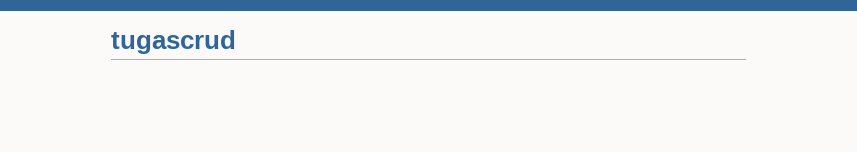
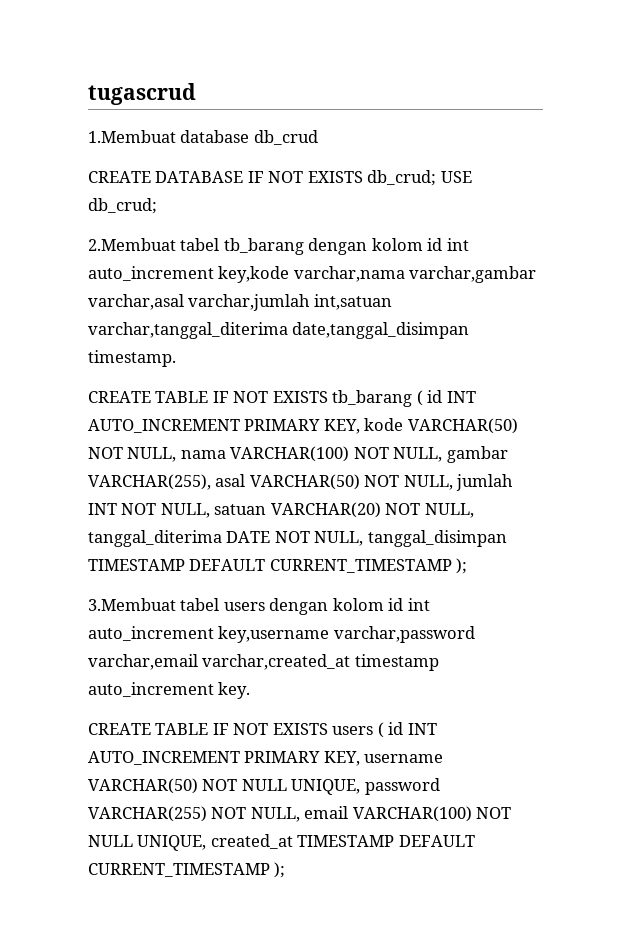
+ 1.Membuat database db_crud
+ CREATE DATABASE IF NOT EXISTS db_crud; USE db_crud;
+ 2.Membuat tabel tb_barang dengan kolom id int auto_increment key,kode varchar,nama varchar,gambar varchar,asal varchar,jumlah int,satuan varchar,tanggal_diterima date,tanggal_disimpan timestamp.
+ CREATE TABLE IF NOT EXISTS tb_barang ( id INT AUTO_INCREMENT PRIMARY KEY, kode VARCHAR(50) NOT NULL, nama VARCHAR(100) NOT NULL, gambar VARCHAR(255), asal VARCHAR(50) NOT NULL, jumlah INT NOT NULL, satuan VARCHAR(20) NOT NULL, tanggal_diterima DATE NOT NULL, tanggal_disimpan TIMESTAMP DEFAULT CURRENT_TIMESTAMP );
+ 3.Membuat tabel users dengan kolom id int auto_increment key,username varchar,password varchar,email varchar,created_at timestamp auto_increment key.
+ CREATE TABLE IF NOT EXISTS users ( id INT AUTO_INCREMENT PRIMARY KEY, username VARCHAR(50) NOT NULL UNIQUE, password VARCHAR(255) NOT NULL, email VARCHAR(100) NOT NULL UNIQUE, created_at TIMESTAMP DEFAULT CURRENT_TIMESTAMP );

